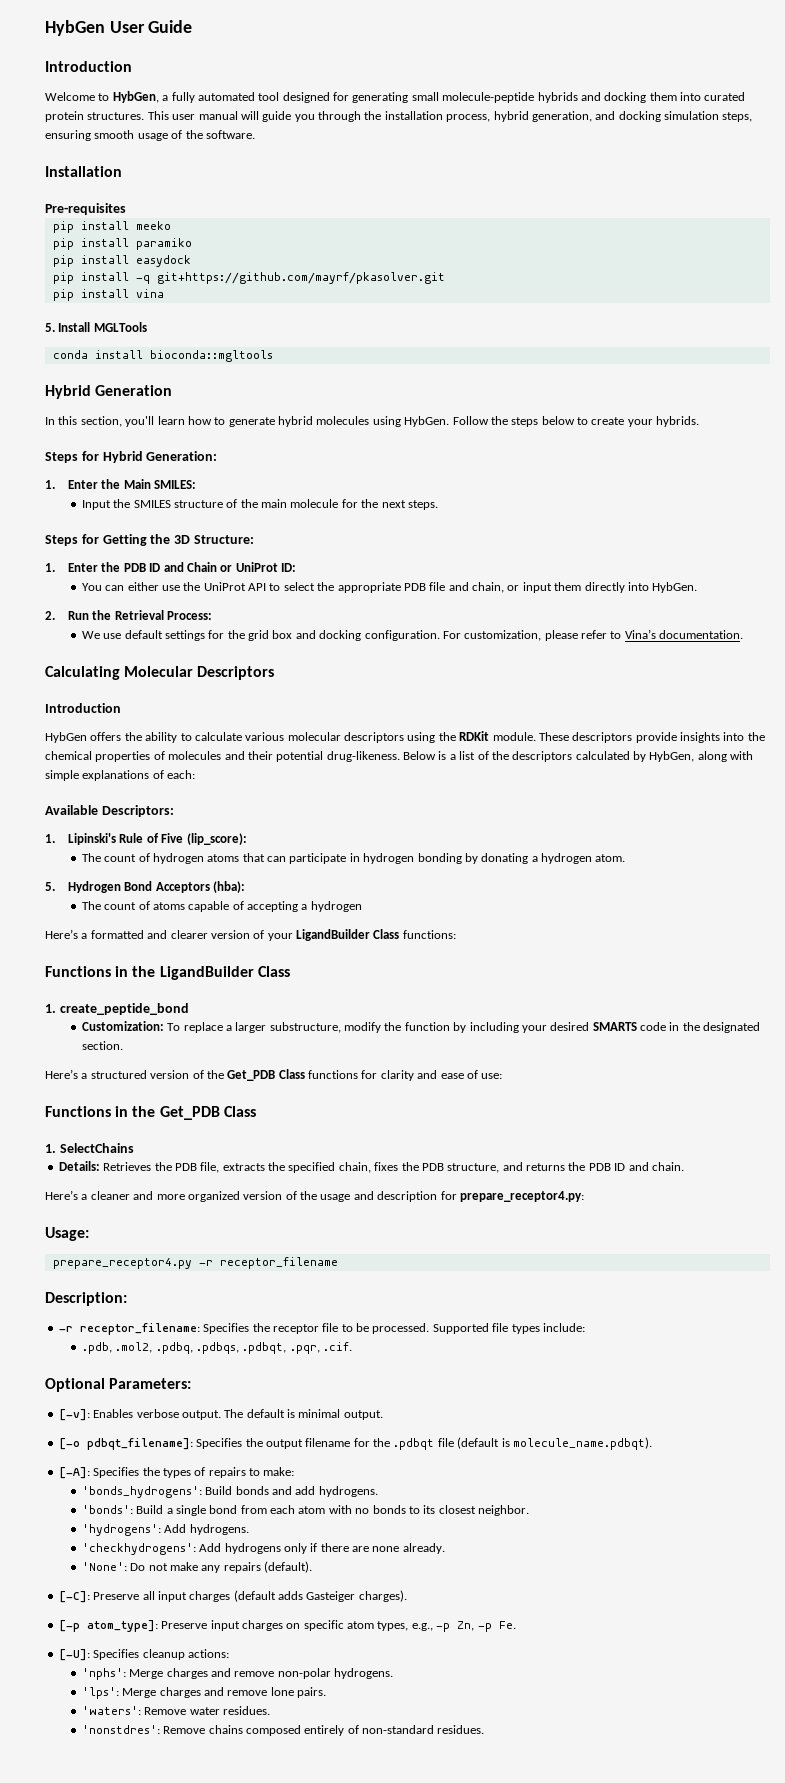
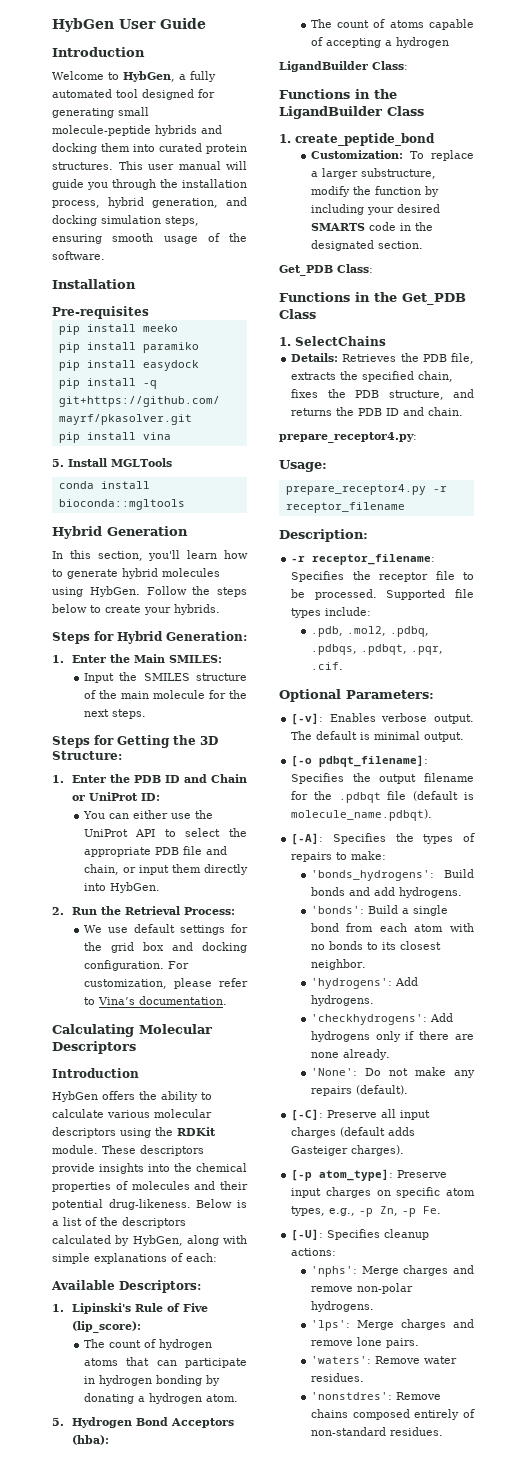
- Here’s a formatted and clearer version of your LigandBuilder Class functions:
+ LigandBuilder Class:
- Here’s a structured version of the Get_PDB Class functions for clarity and ease of use:
+ Get_PDB Class:
- Here’s a cleaner and more organized version of the usage and description for prepare_receptor4.py:
+ prepare_receptor4.py:

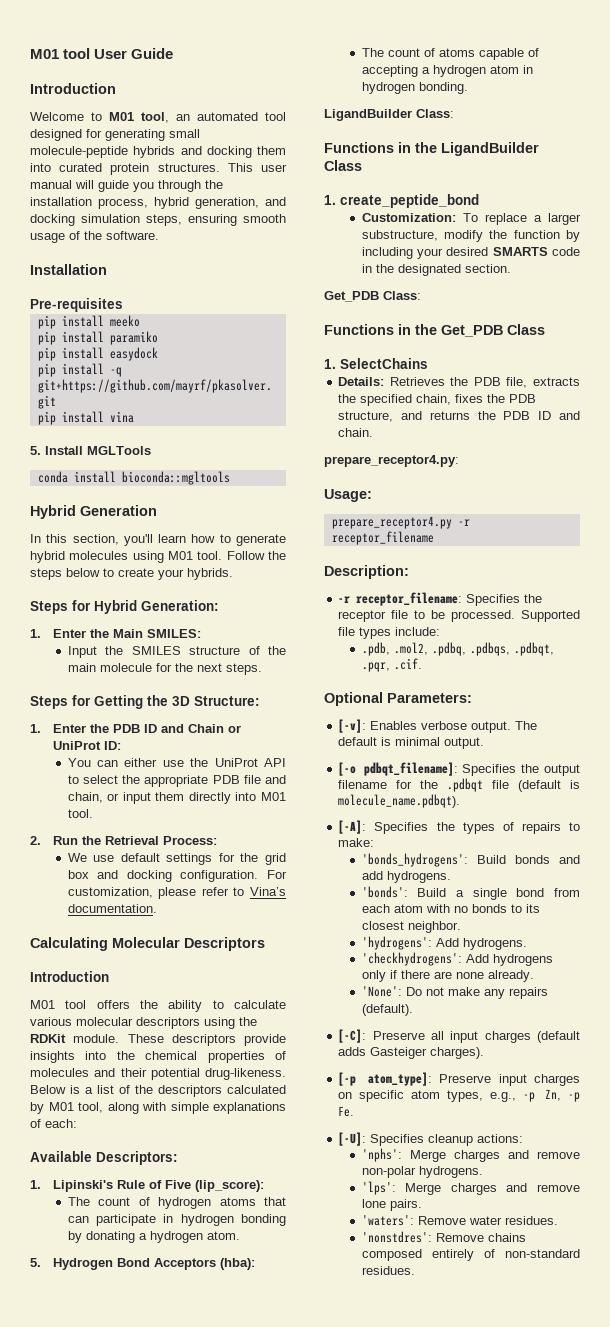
- HybGen User Guide
+ M01 tool User Guide
- Welcome to HybGen, a fully automated tool designed for generating small molecule-peptide hybrids and docking them into curated protein structures.
+ Welcome to M01 tool, an automated tool designed for generating small molecule-peptide hybrids and docking them into curated protein structures.
- In this section, you'll learn how to generate hybrid molecules using HybGen.
+ In this section, you'll learn how to generate hybrid molecules using M01 tool.
- You can either use the UniProt API to select the appropriate PDB file and chain, or input them directly into HybGen.
+ You can either use the UniProt API to select the appropriate PDB file and chain, or input them directly into M01 tool.
- HybGen offers the ability to calculate various molecular descriptors using the RDKit module.
+ M01 tool offers the ability to calculate various molecular descriptors using the RDKit module.
- Below is a list of the descriptors calculated by HybGen, along with simple explanations of each:
+ Below is a list of the descriptors calculated by M01 tool, along with simple explanations of each:
- The count of atoms capable of accepting a hydrogen
+ The count of atoms capable of accepting a hydrogen atom in hydrogen bonding.

